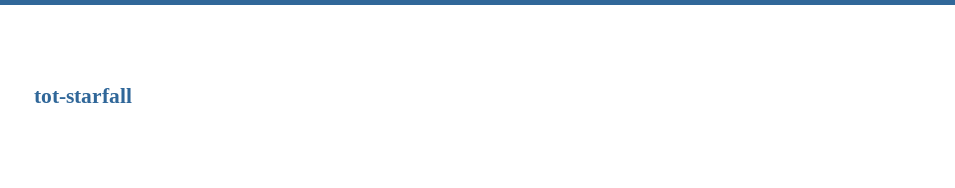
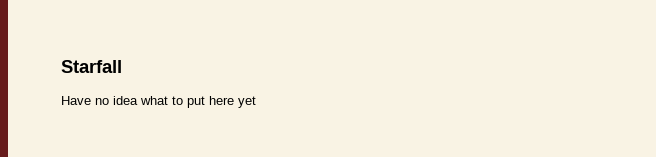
- tot-starfall
+ Starfall
+ Have no idea what to put here yet

